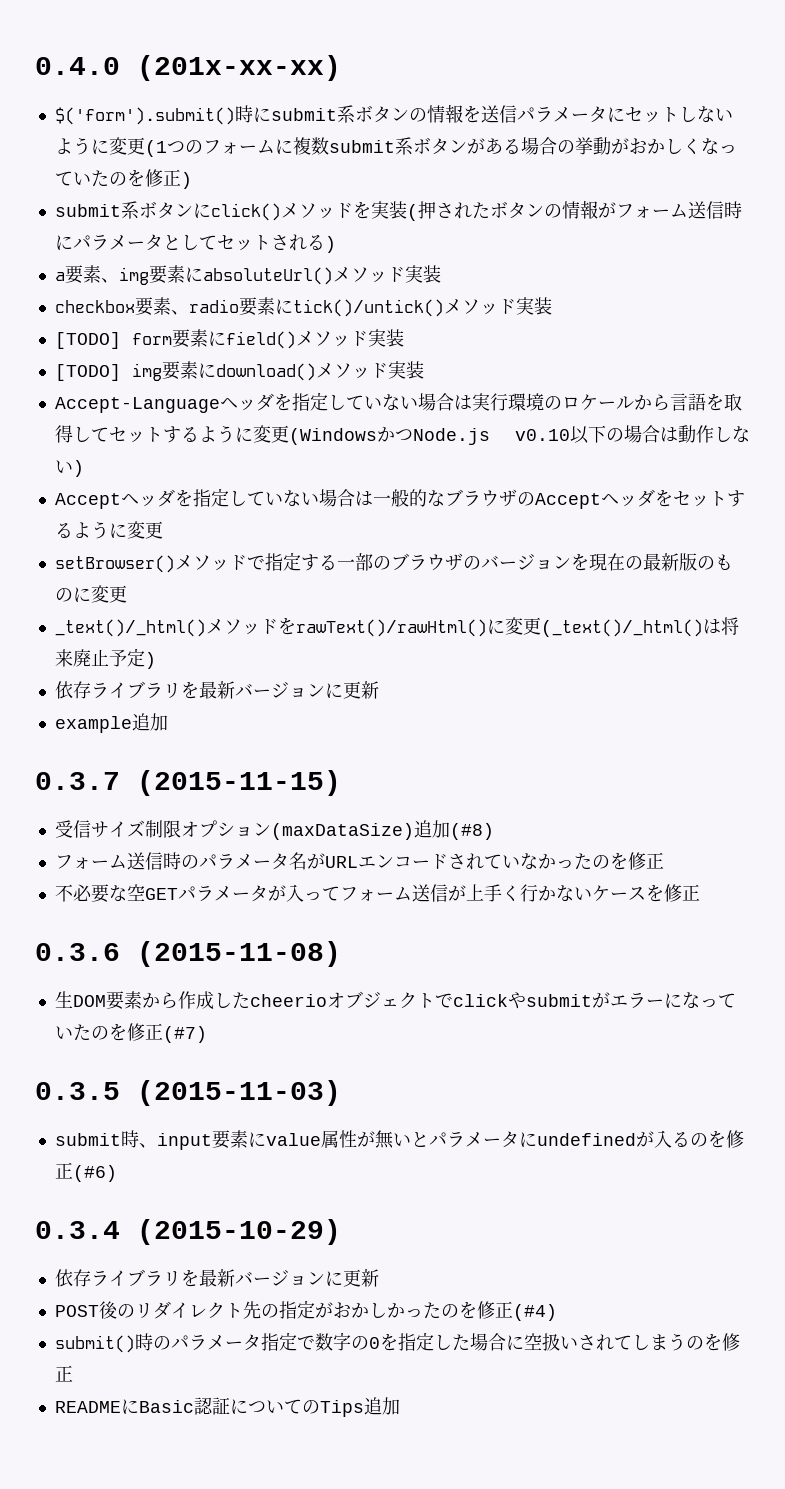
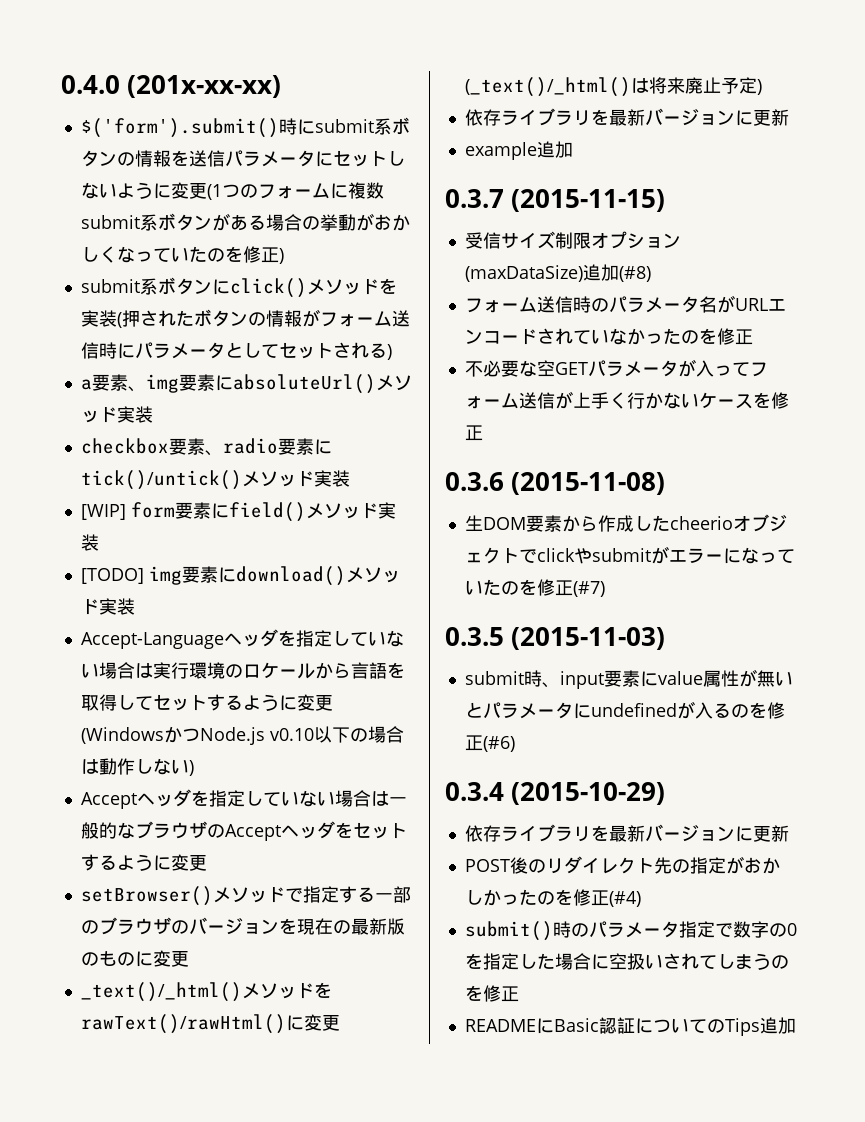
- [TODO] form要素にfield()メソッド実装
+ [WIP] form要素にfield()メソッド実装

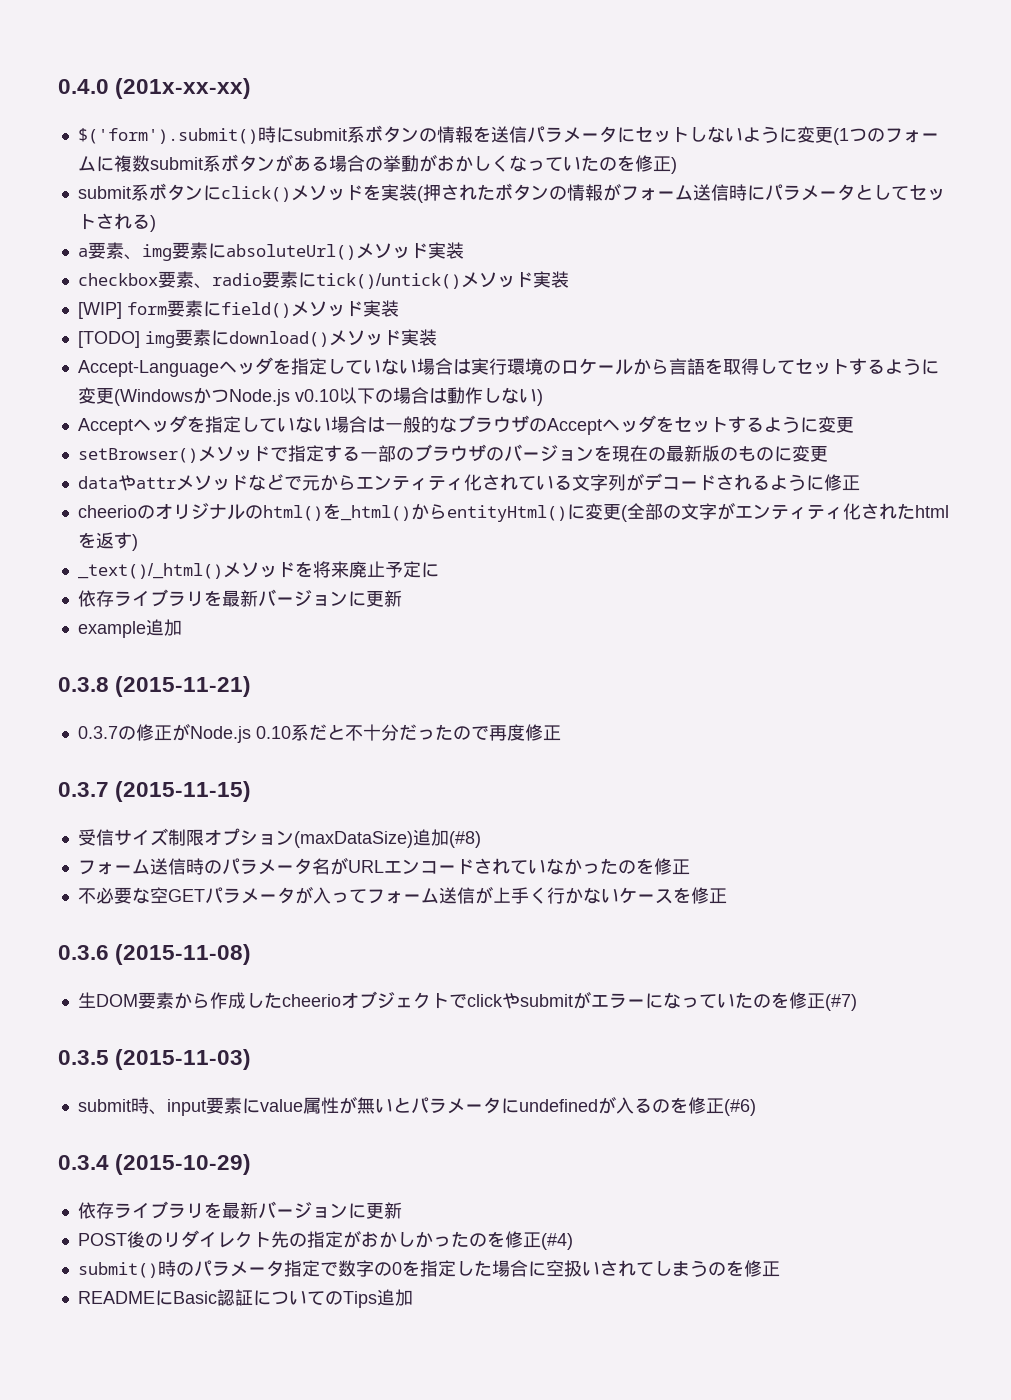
+ dataやattrメソッドなどで元からエンティティ化されている文字列がデコードされるように修正
+ cheerioのオリジナルのhtml()を_html()からentityHtml()に変更(全部の文字がエンティティ化されたhtmlを返す)
- _text()/_html()メソッドをrawText()/rawHtml()に変更(_text()/_html()は将来廃止予定)
+ _text()/_html()メソッドを将来廃止予定に
+ 0.3.8 (2015-11-21)
+ 0.3.7の修正がNode.js 0.10系だと不十分だったので再度修正

